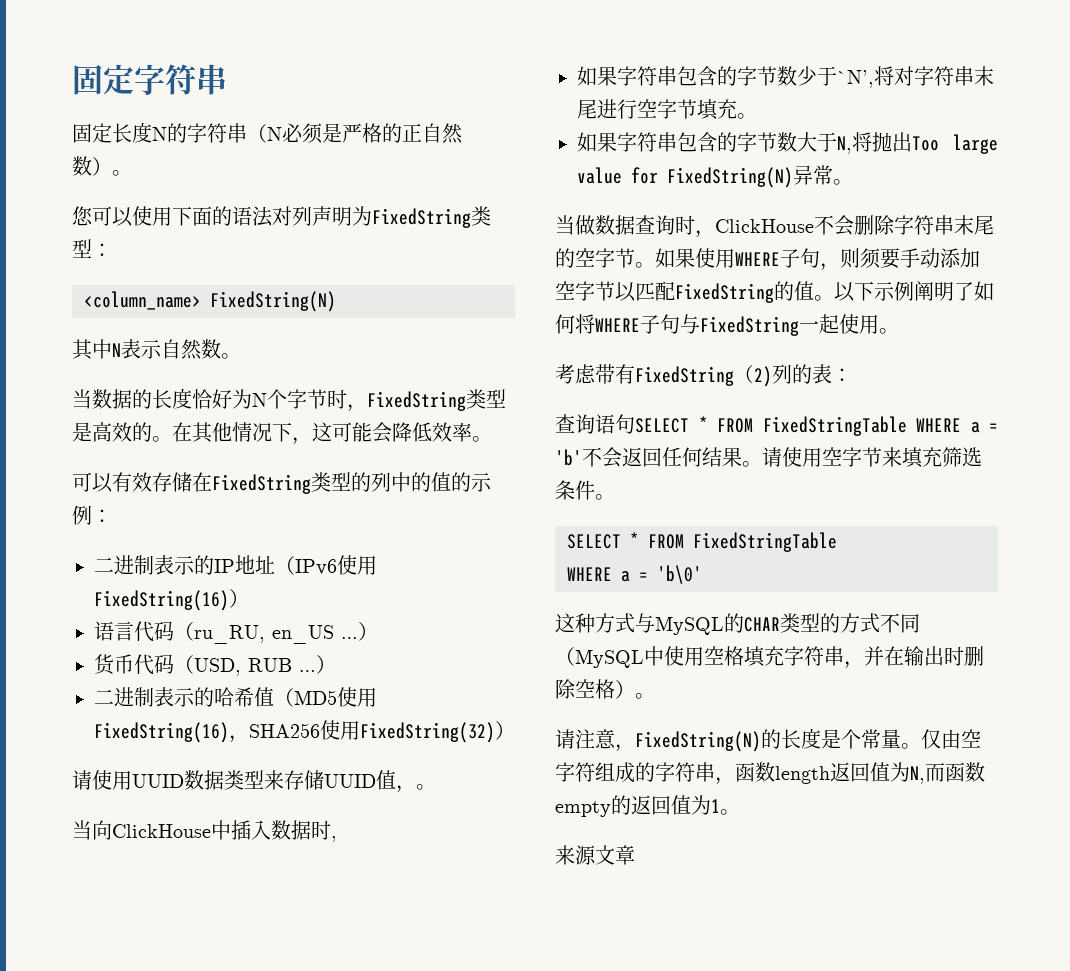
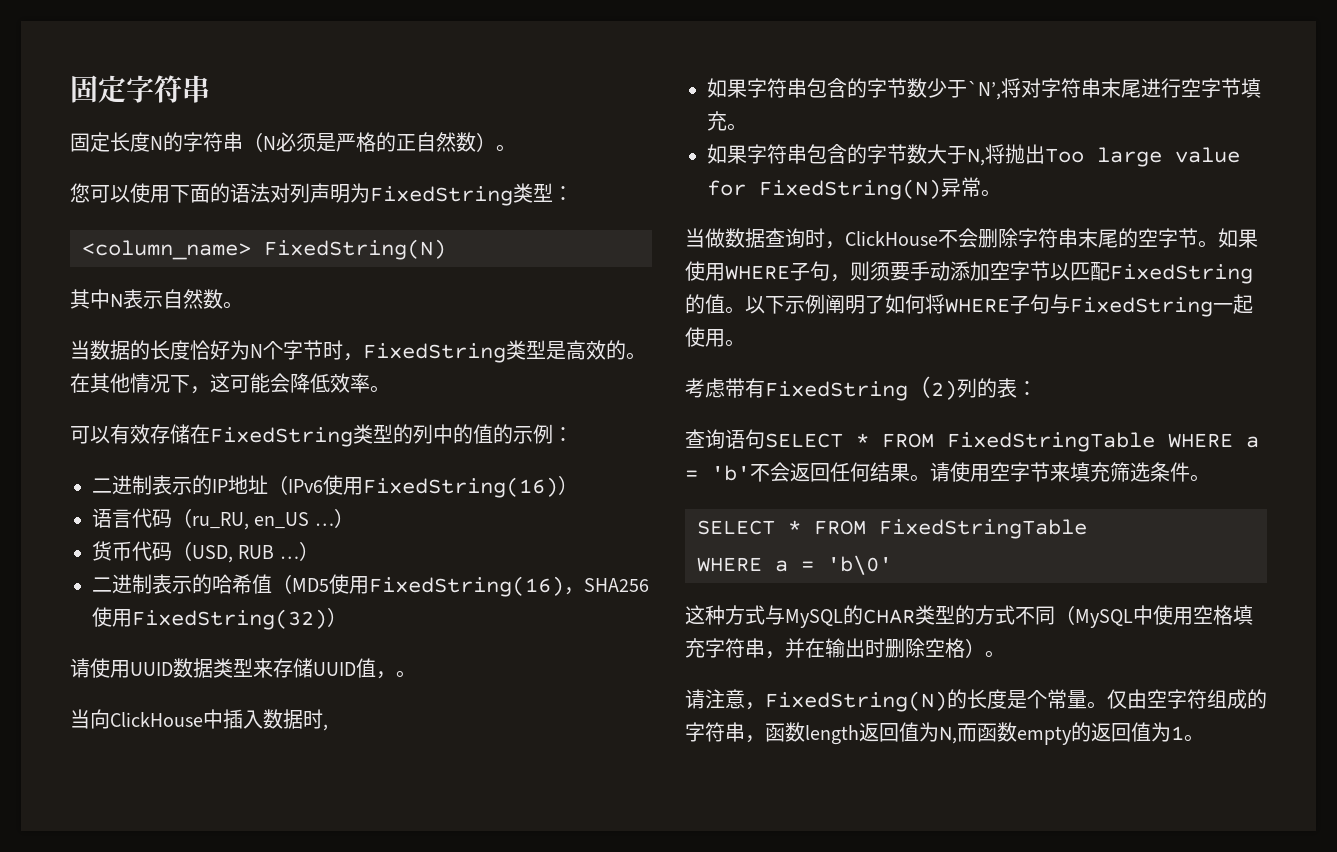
- 来源文章

